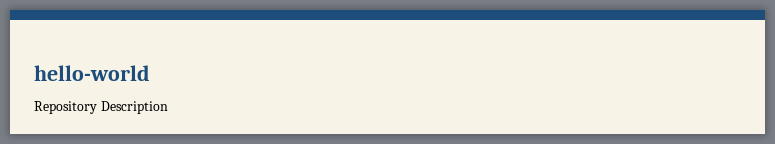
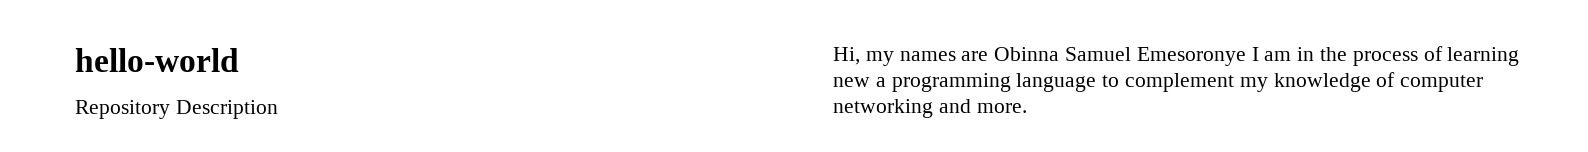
+ Hi, my names are Obinna Samuel Emesoronye I am in the process of learning new a programming language to complement my knowledge of computer networking and more.

